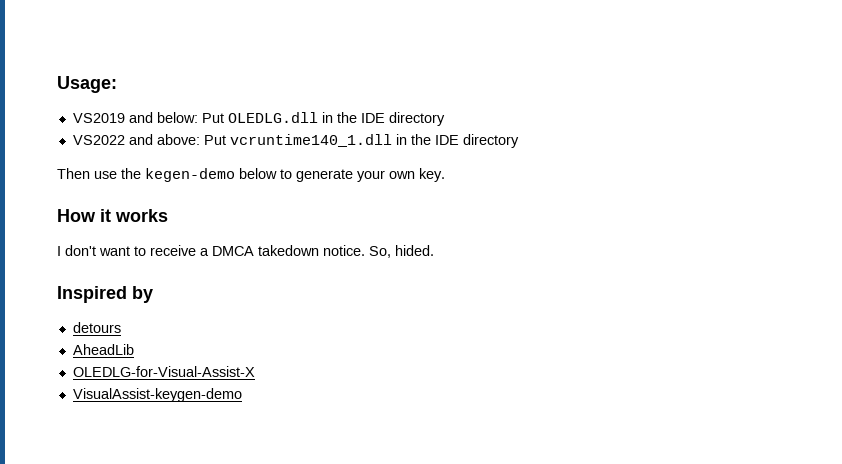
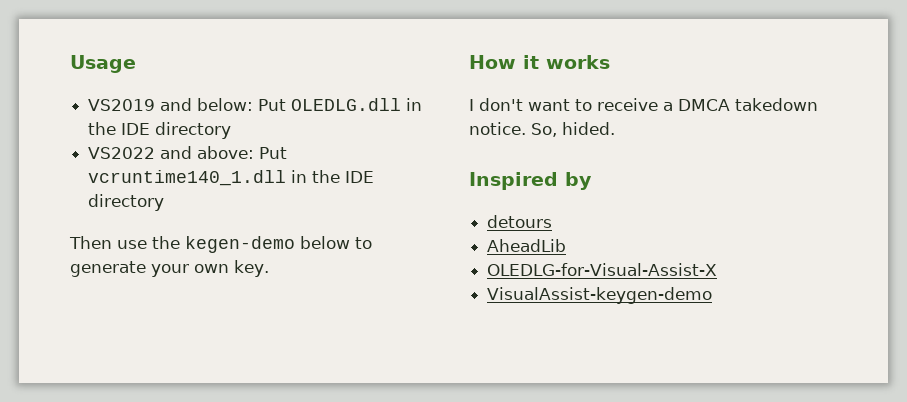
- Usage:
+ Usage

